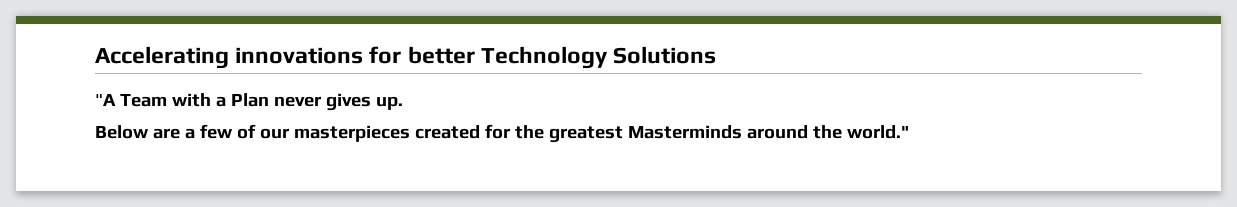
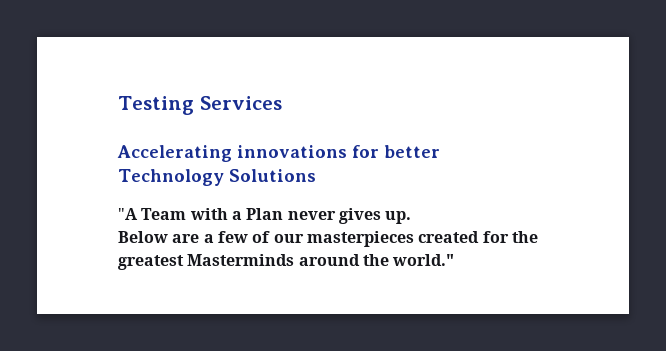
+ Testing Services

